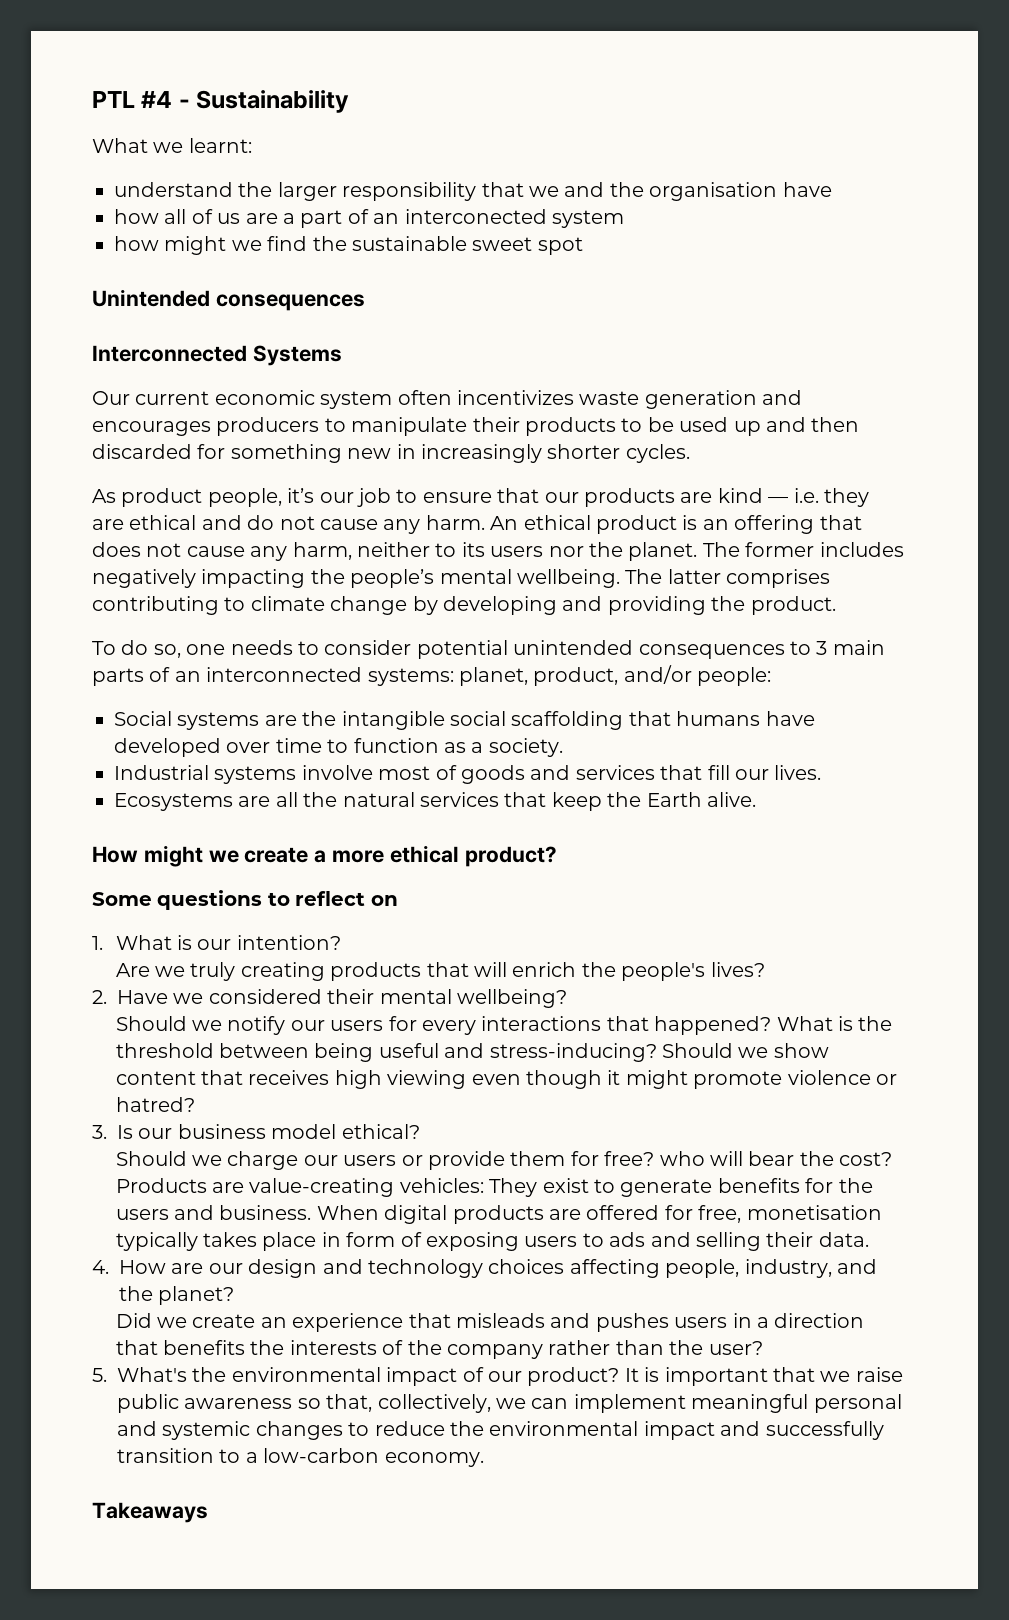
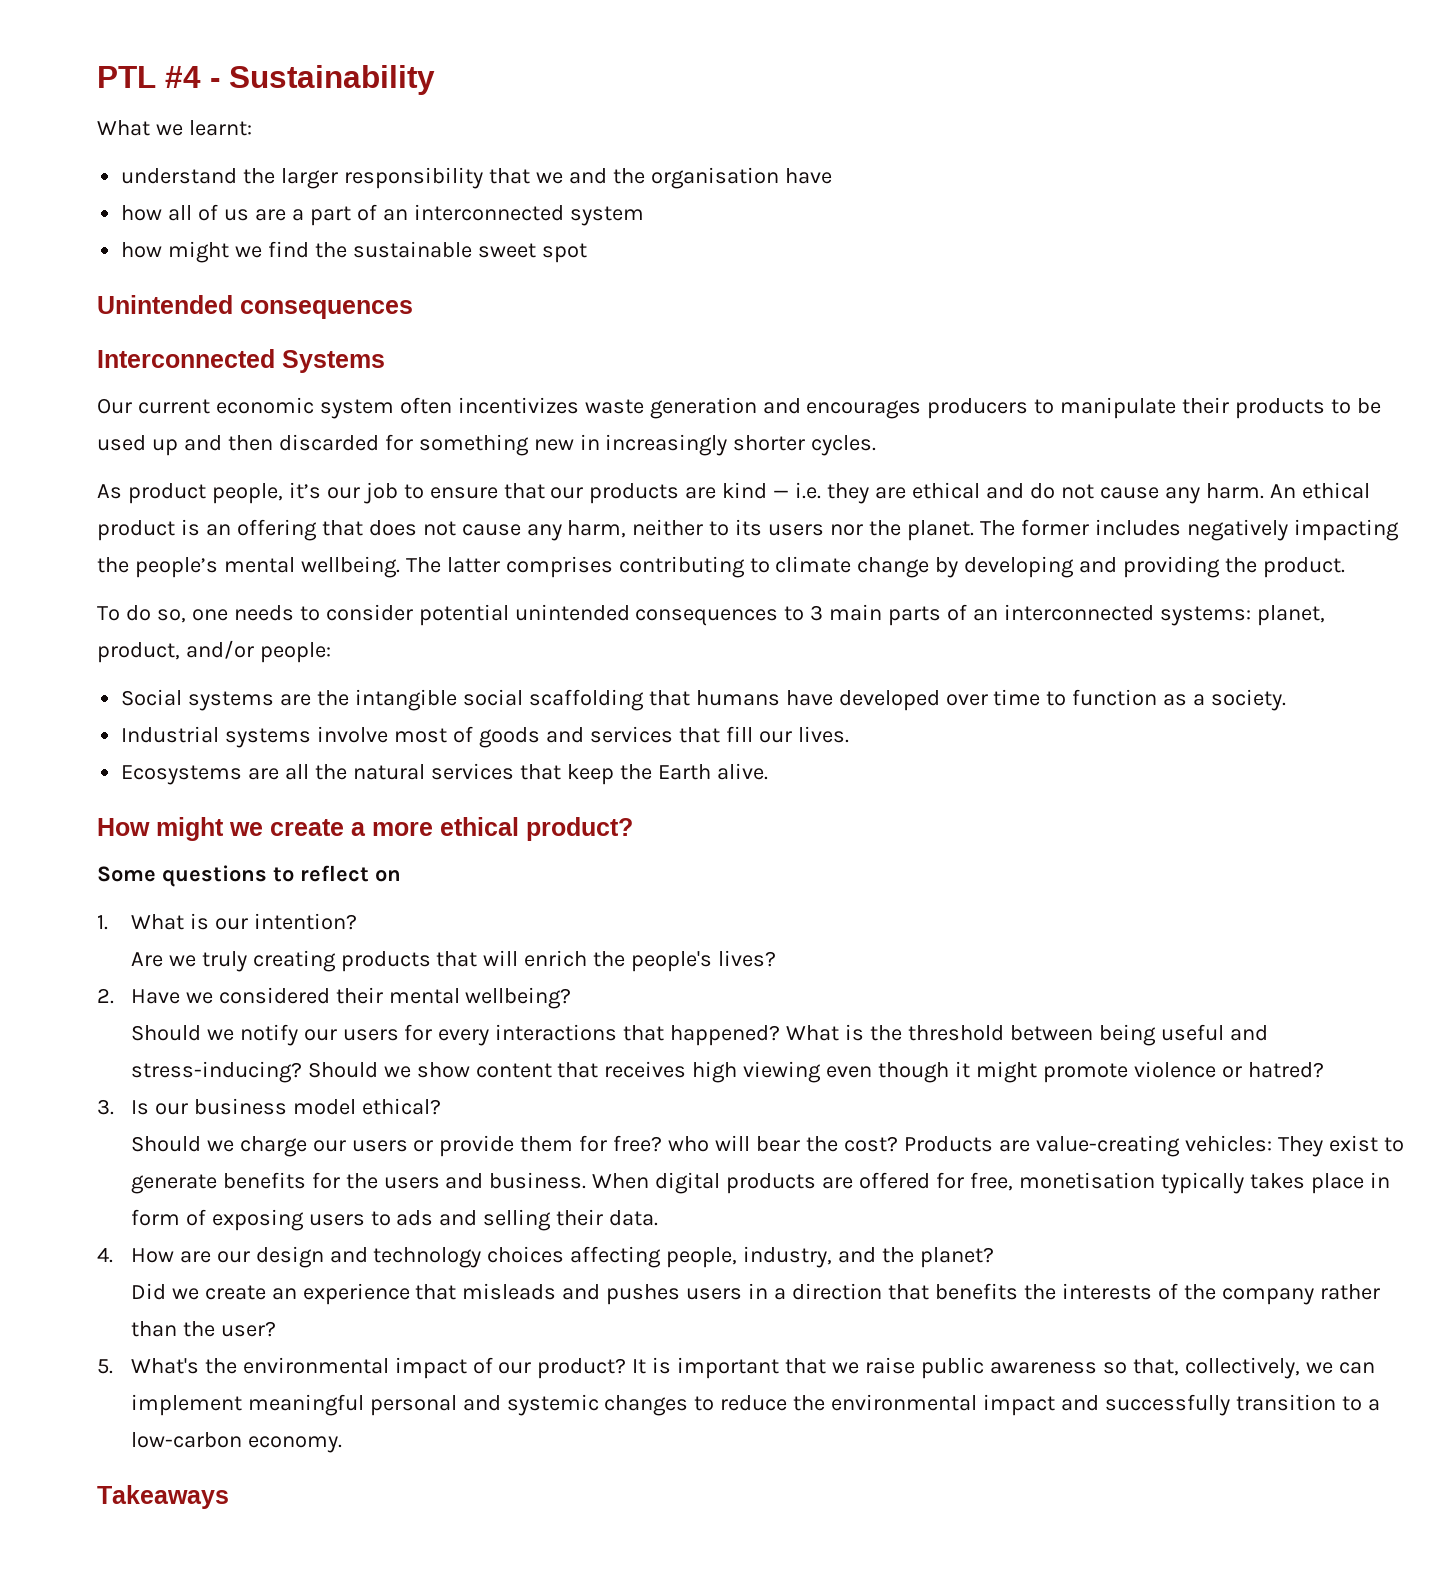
- how all of us are a part of an interconected system
+ how all of us are a part of an interconnected system

